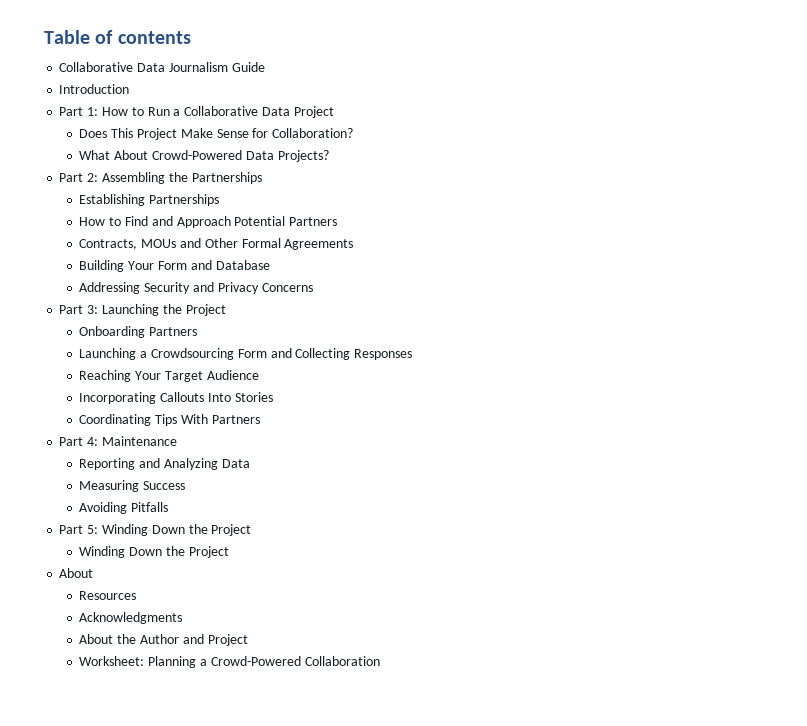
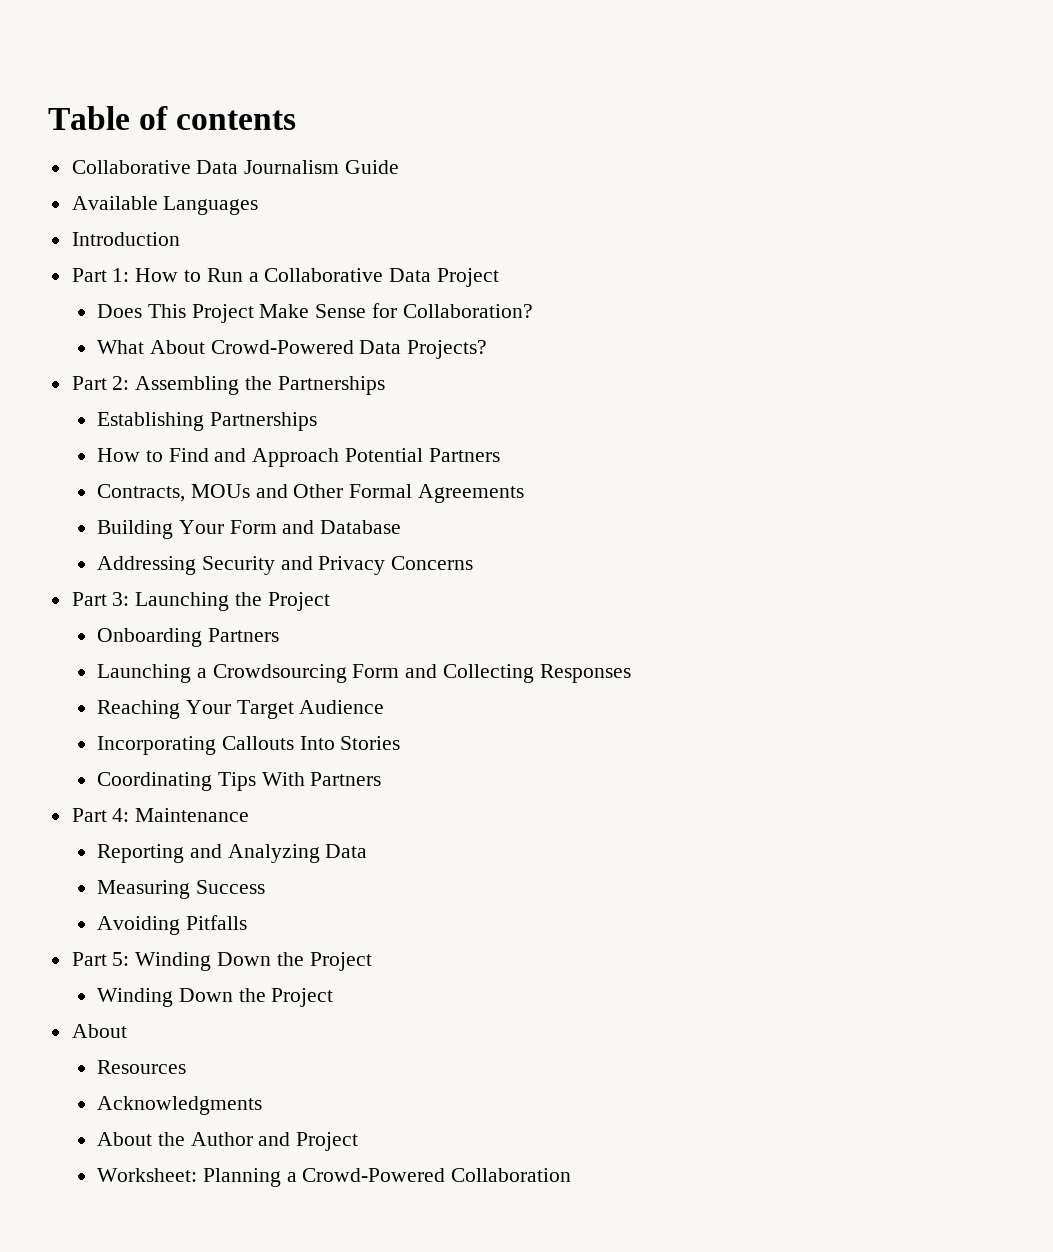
+ Available Languages

